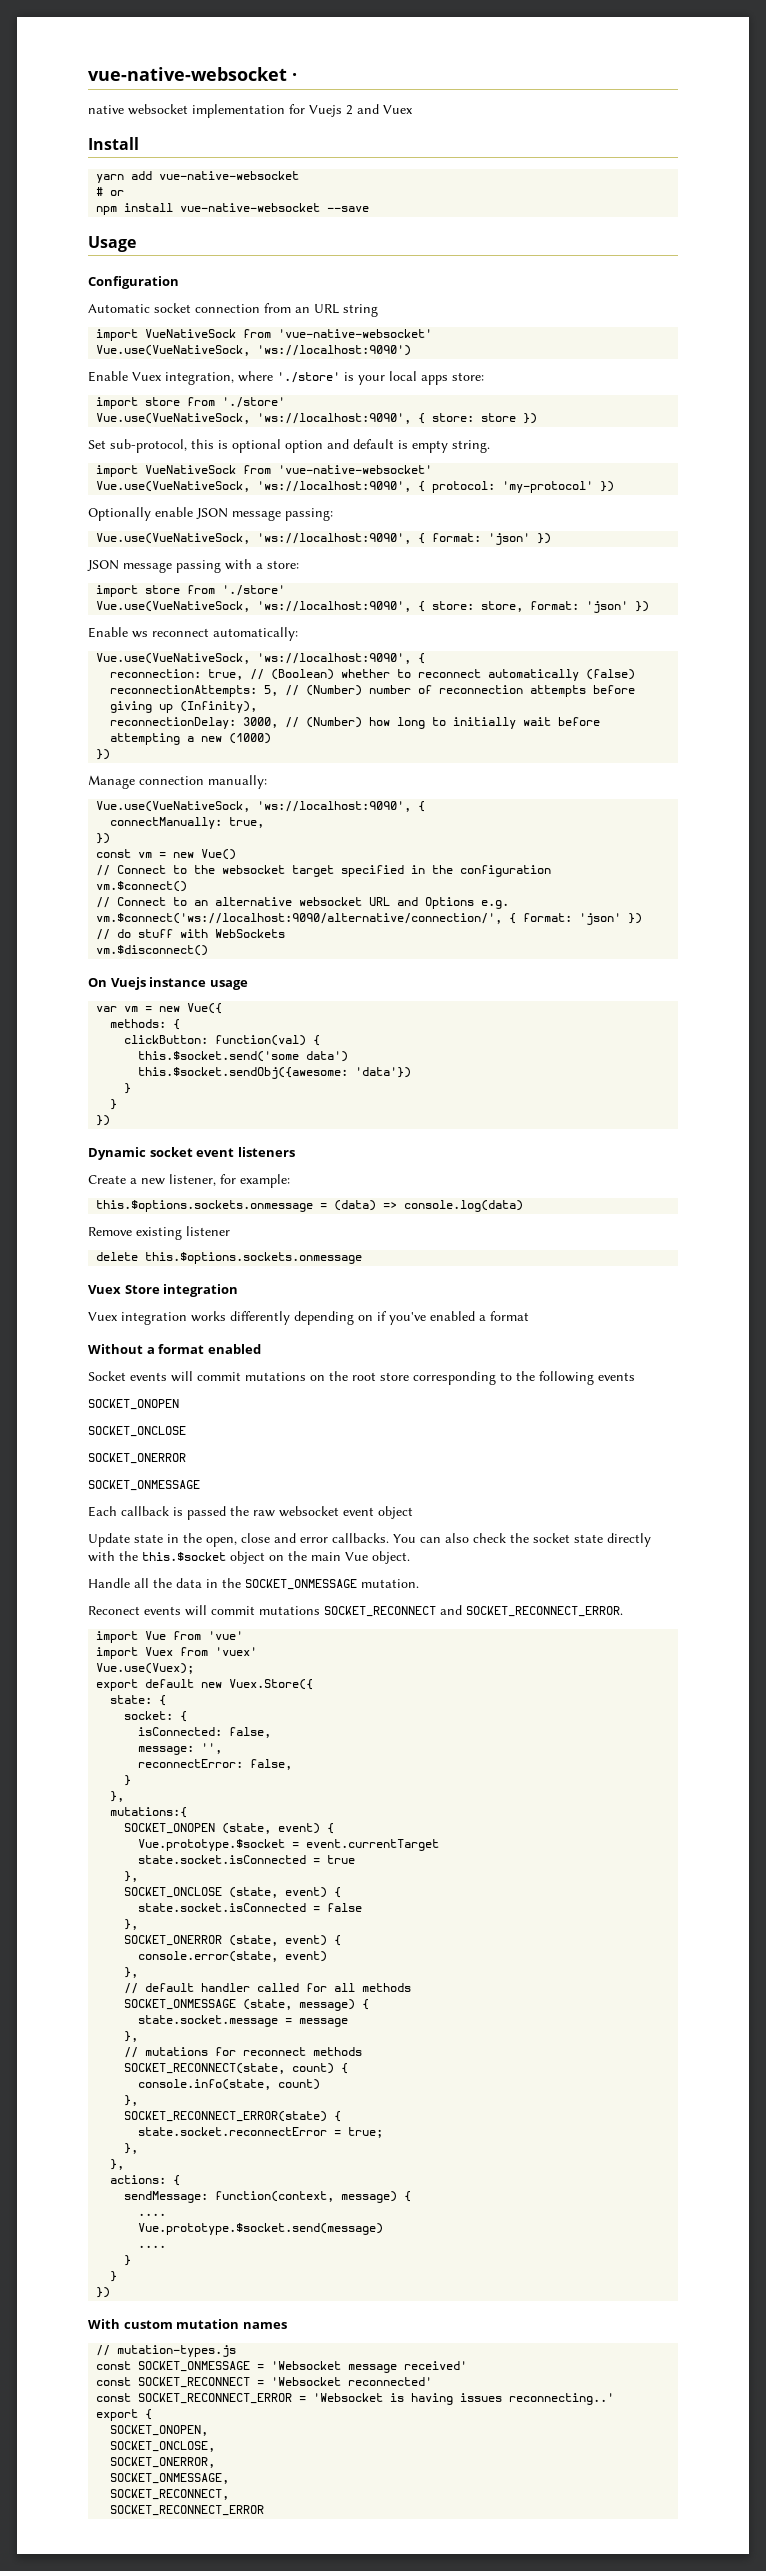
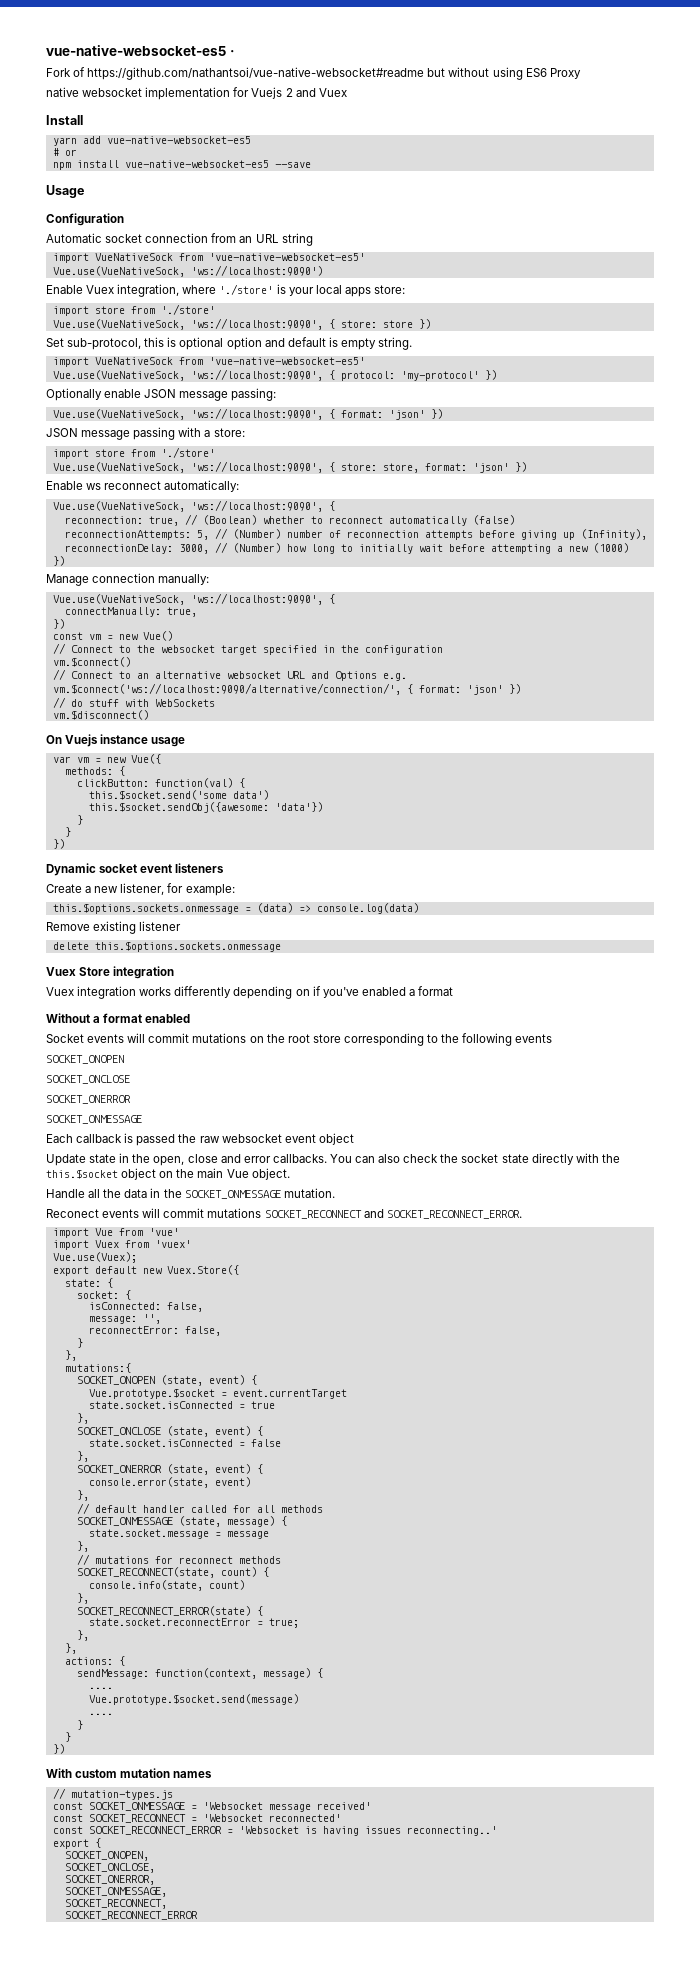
- vue-native-websocket ·
+ vue-native-websocket-es5 ·
+ Fork of https://github.com/nathantsoi/vue-native-websocket#readme but without using ES6 Proxy
- yarn add vue-native-websocket
+ yarn add vue-native-websocket-es5
- npm install vue-native-websocket --save
+ npm install vue-native-websocket-es5 --save
  Automatic socket connection from an URL string
- import VueNativeSock from 'vue-native-websocket'
+ import VueNativeSock from 'vue-native-websocket-es5'
  Set sub-protocol, this is optional option and default is empty string.
- import VueNativeSock from 'vue-native-websocket'
+ import VueNativeSock from 'vue-native-websocket-es5'

